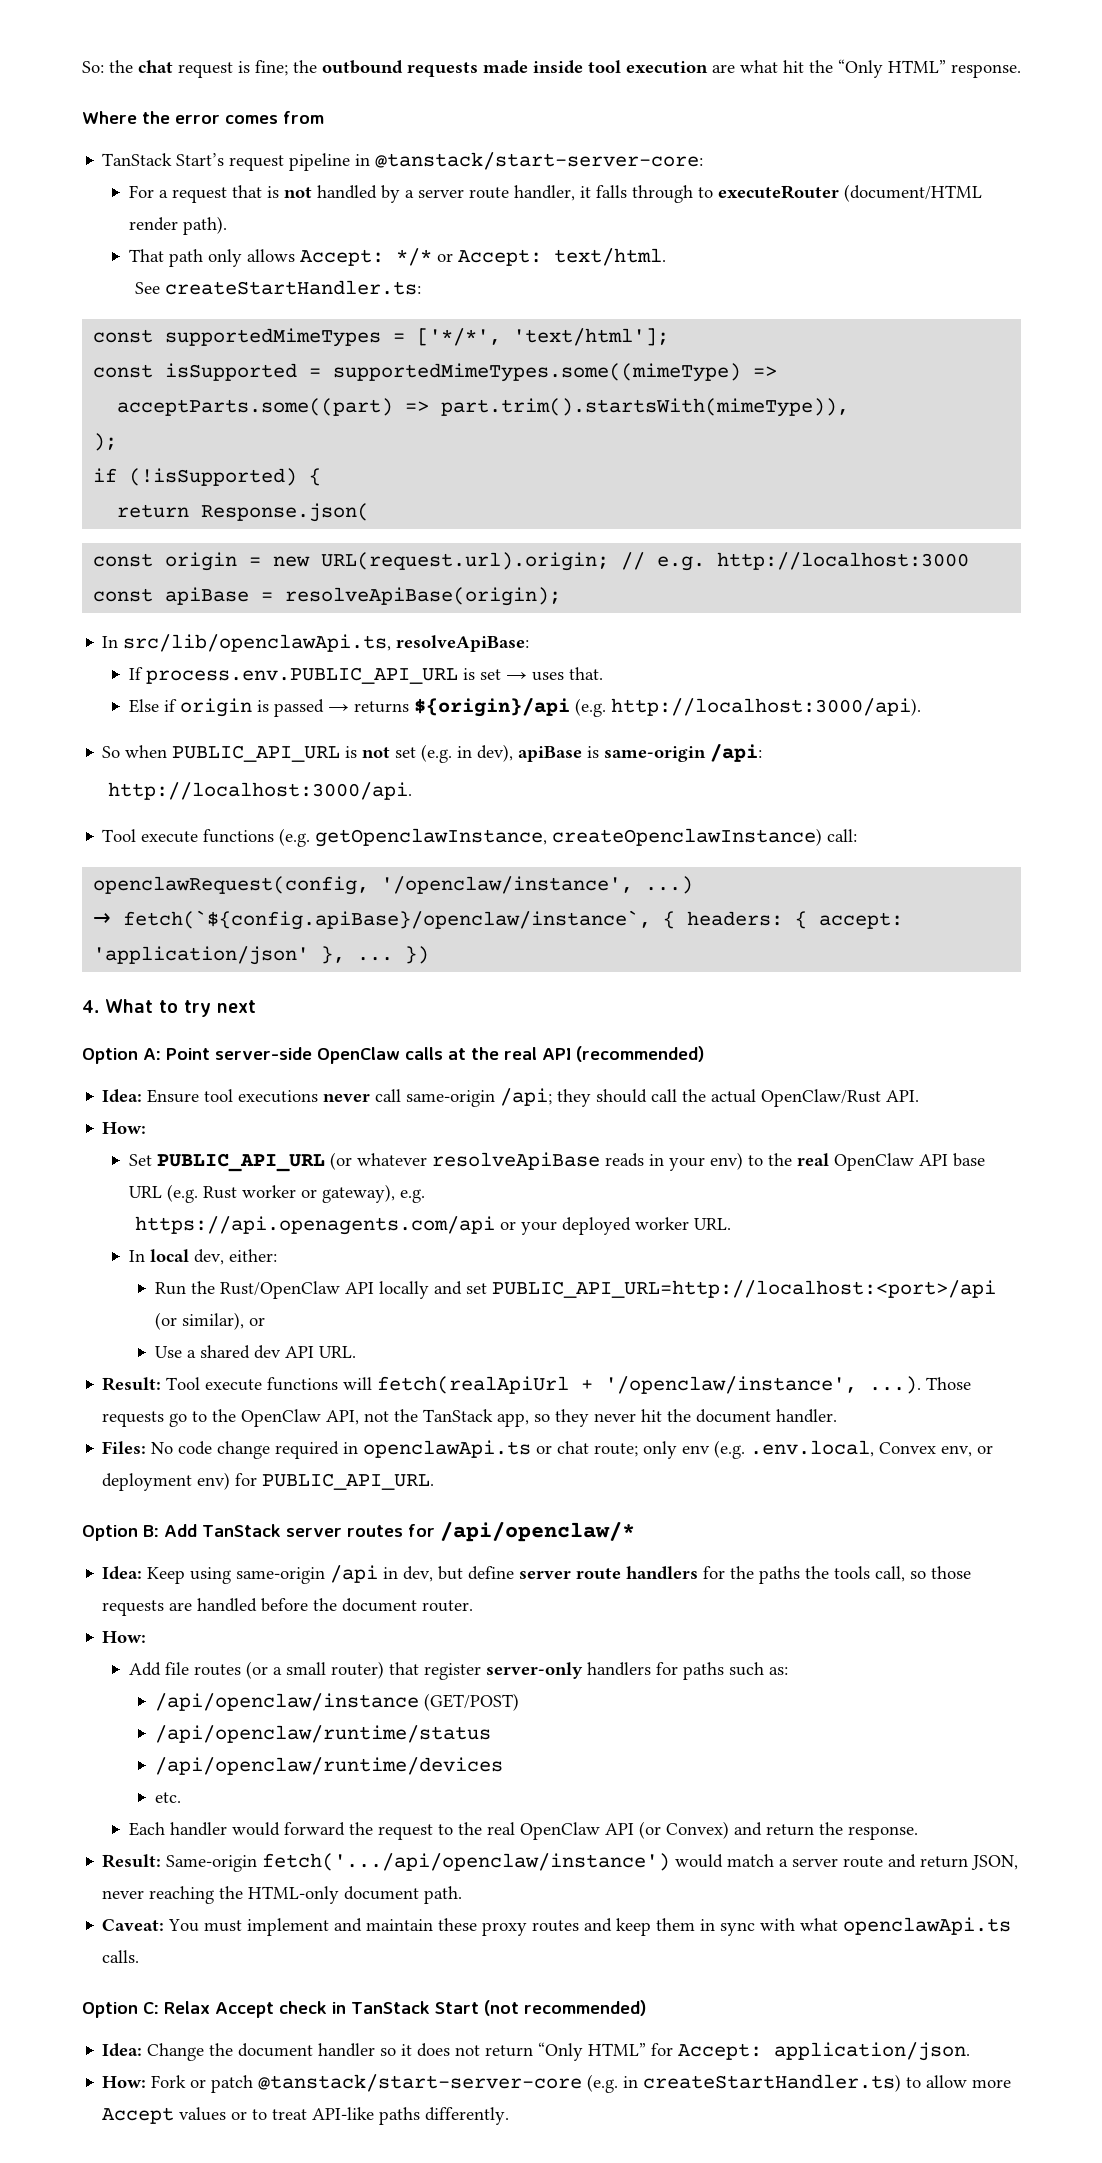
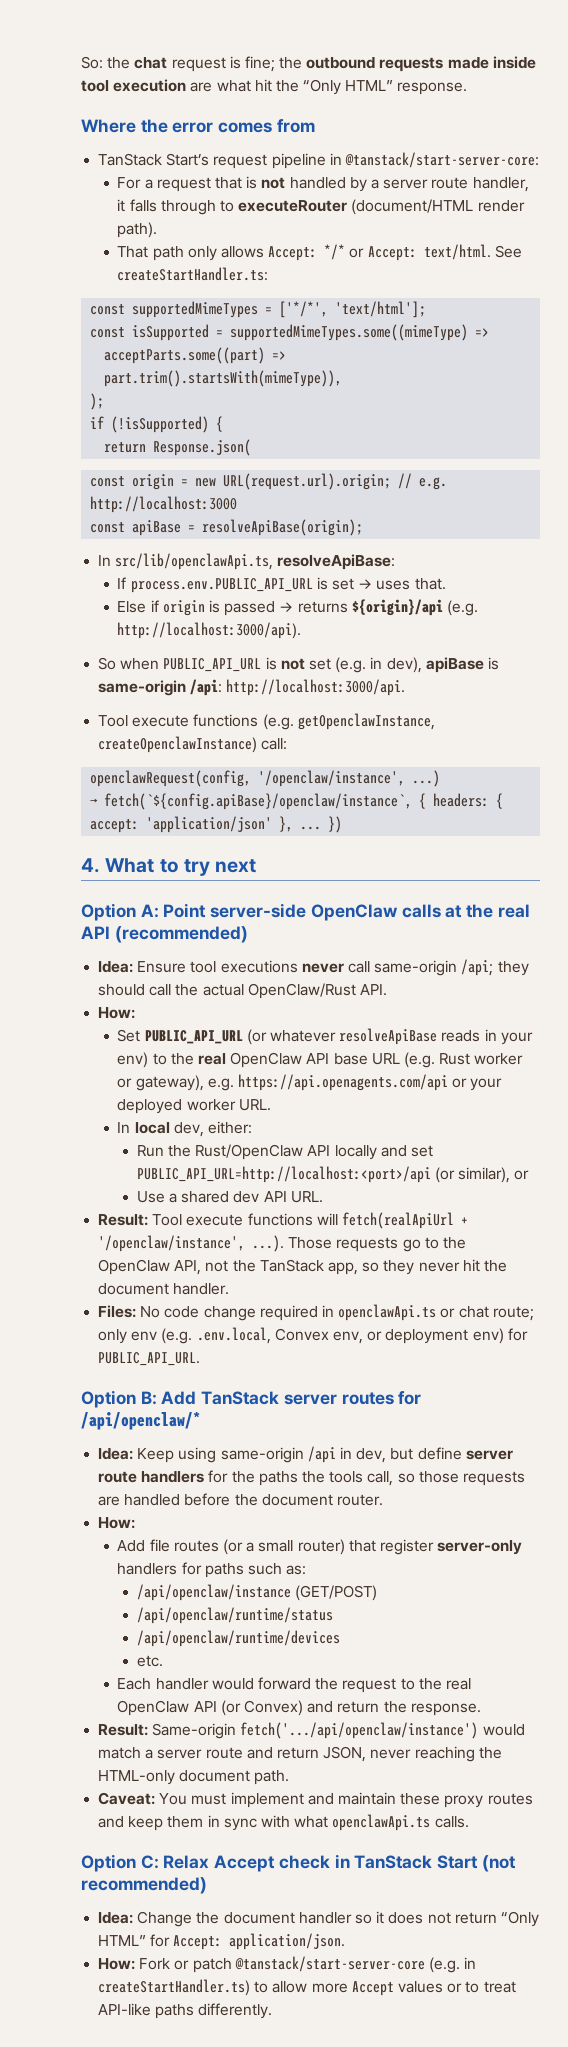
- That path only allows Accept: */* or Accept: text/html.
- See createStartHandler.ts:
+ That path only allows Accept: */* or Accept: text/html. See createStartHandler.ts:
- So when PUBLIC_API_URL is not set (e.g. in dev), apiBase is same-origin /api:
- http://localhost:3000/api.
+ So when PUBLIC_API_URL is not set (e.g. in dev), apiBase is same-origin /api: http://localhost:3000/api.
- Set PUBLIC_API_URL (or whatever resolveApiBase reads in your env) to the real OpenClaw API base URL (e.g. Rust worker or gateway), e.g.
- https://api.openagents.com/api or your deployed worker URL.
+ Set PUBLIC_API_URL (or whatever resolveApiBase reads in your env) to the real OpenClaw API base URL (e.g. Rust worker or gateway), e.g. https://api.openagents.com/api or your deployed worker URL.

